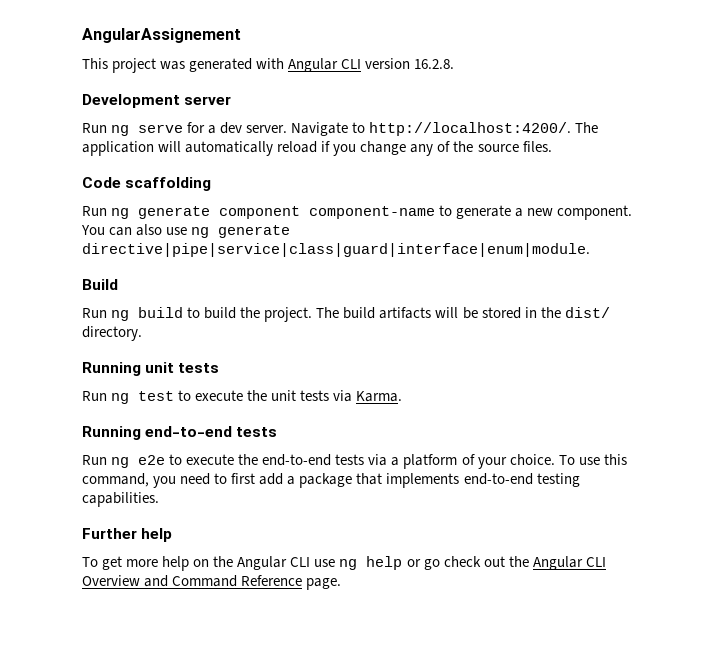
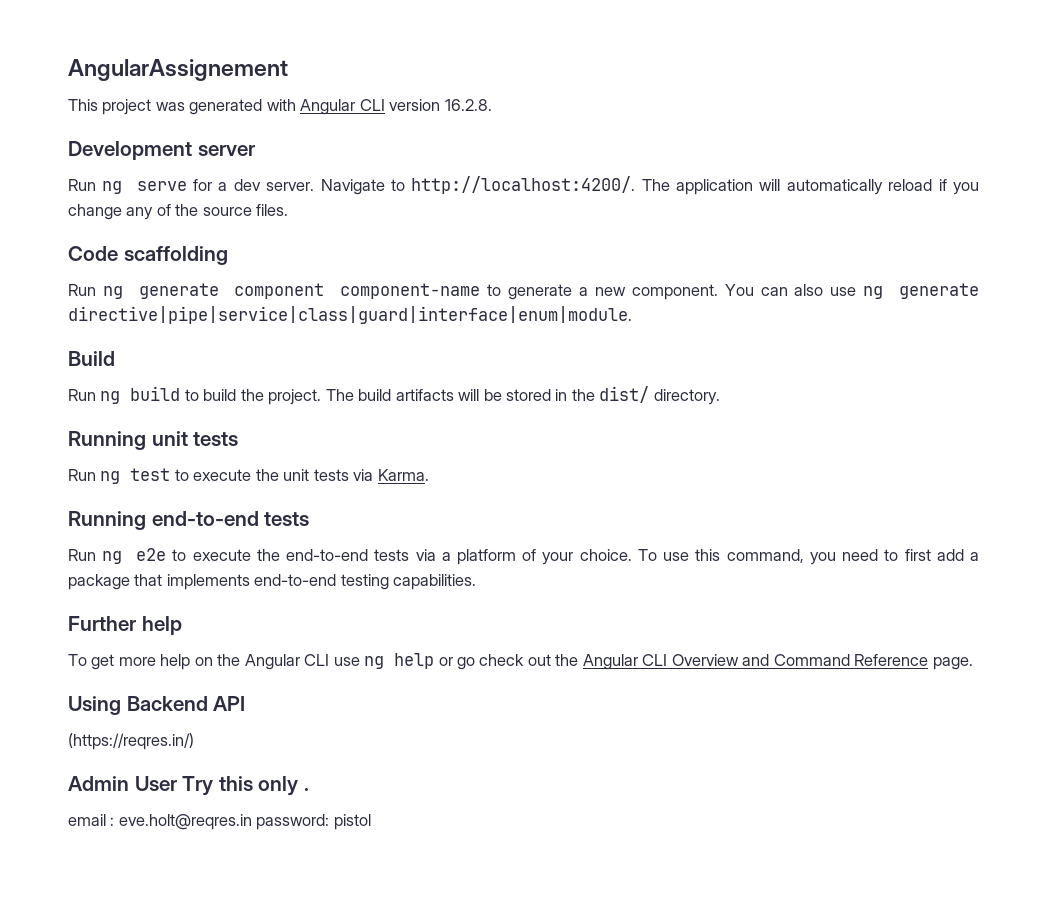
+ Using Backend API
+ (https://reqres.in/)
+ Admin User Try this only .
+ email : eve.holt@reqres.in password: pistol

